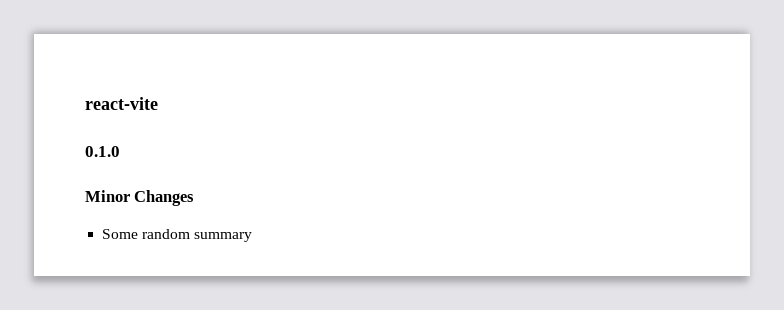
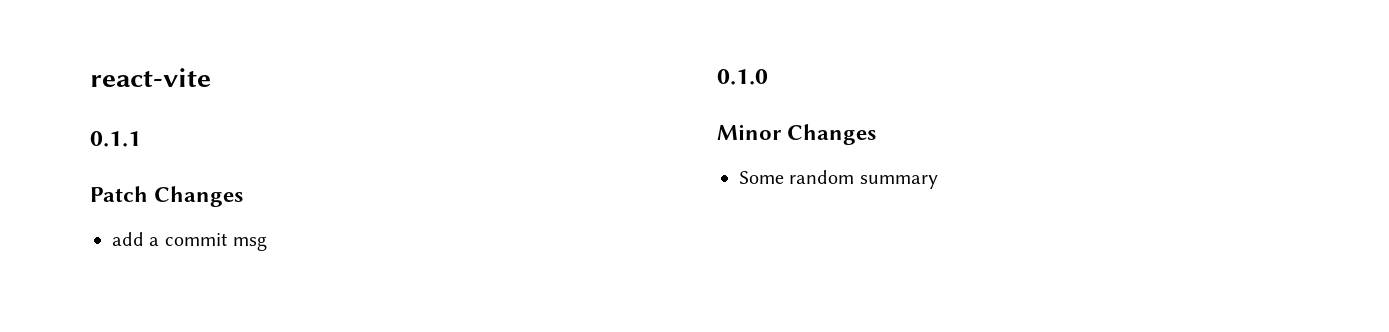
+ 0.1.1
+ Patch Changes
+ add a commit msg

